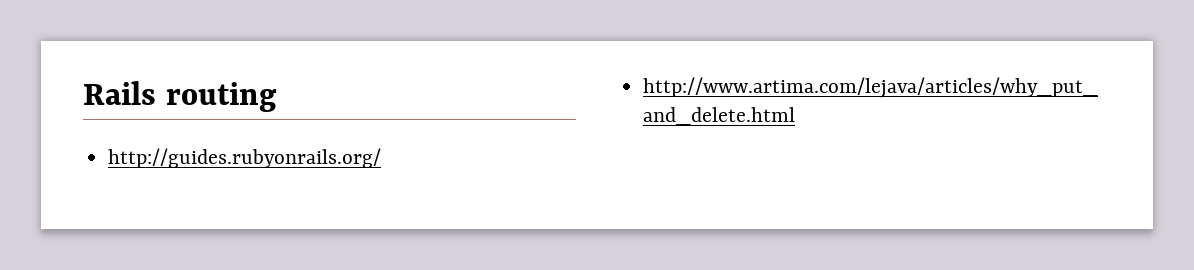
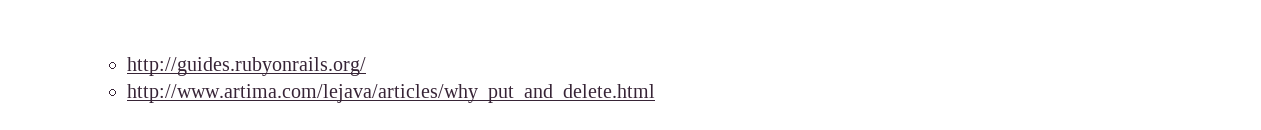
- Rails routing

